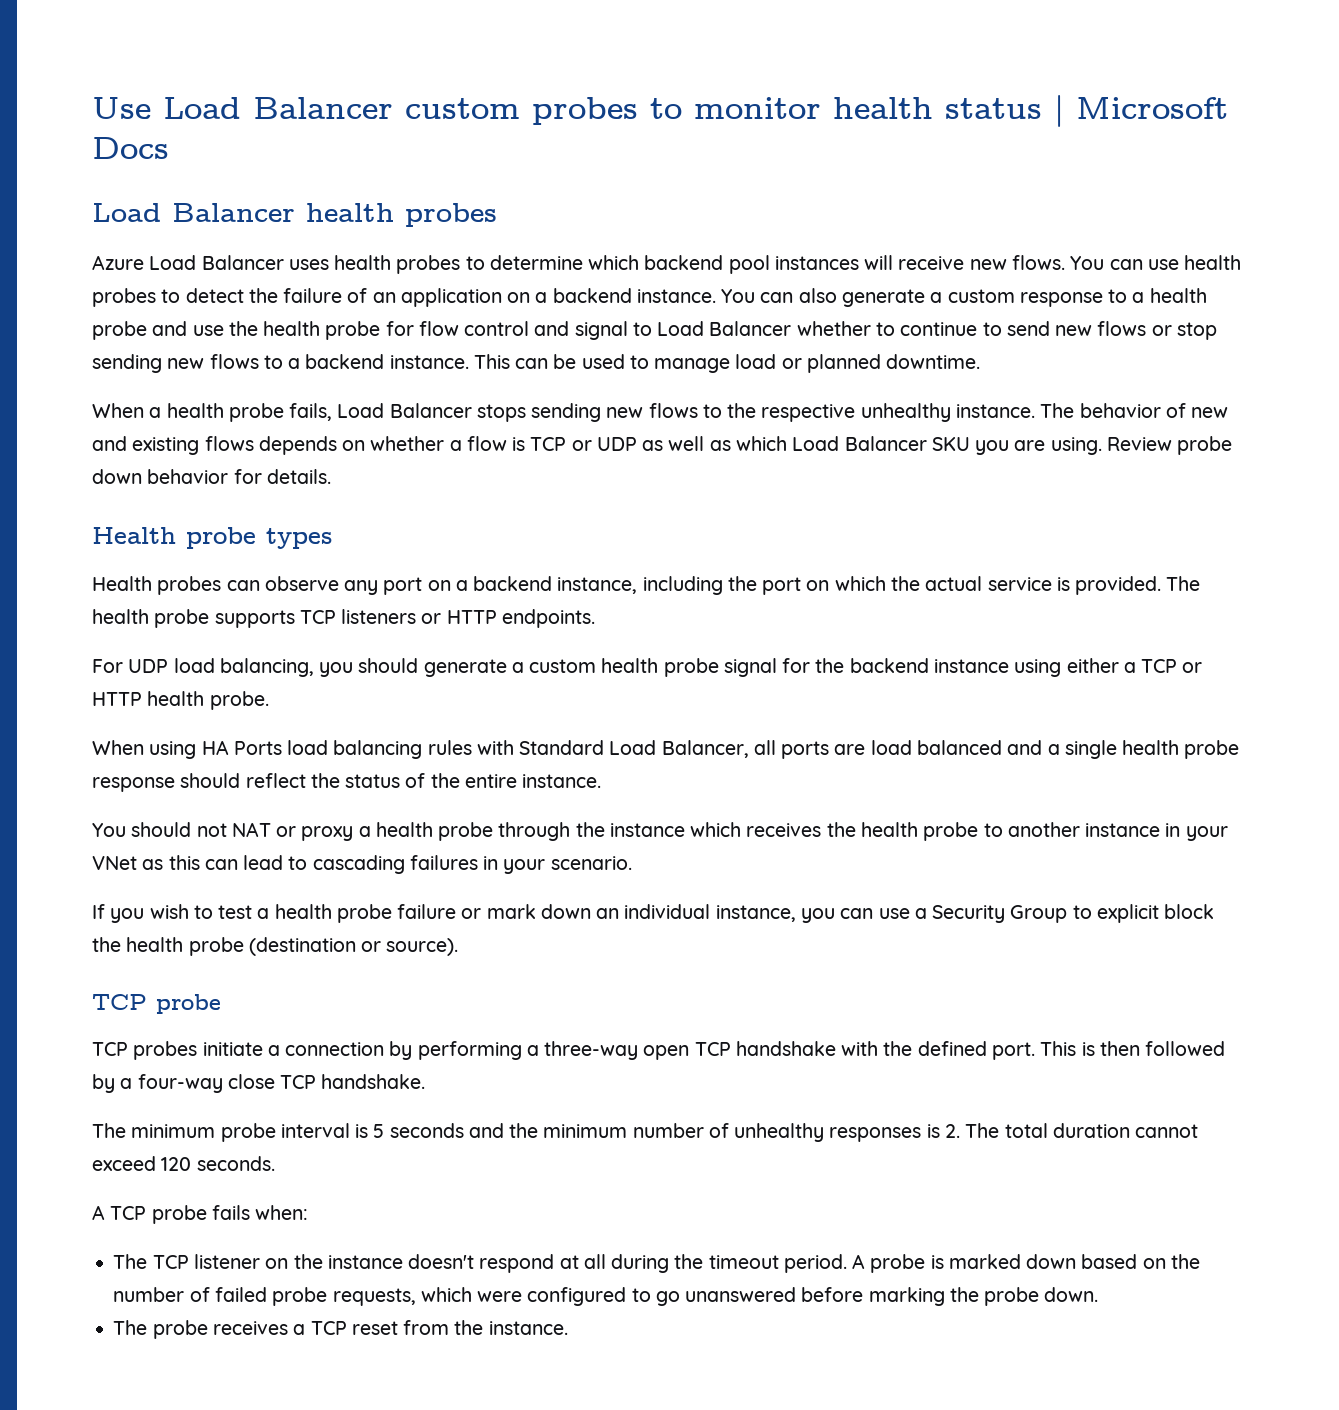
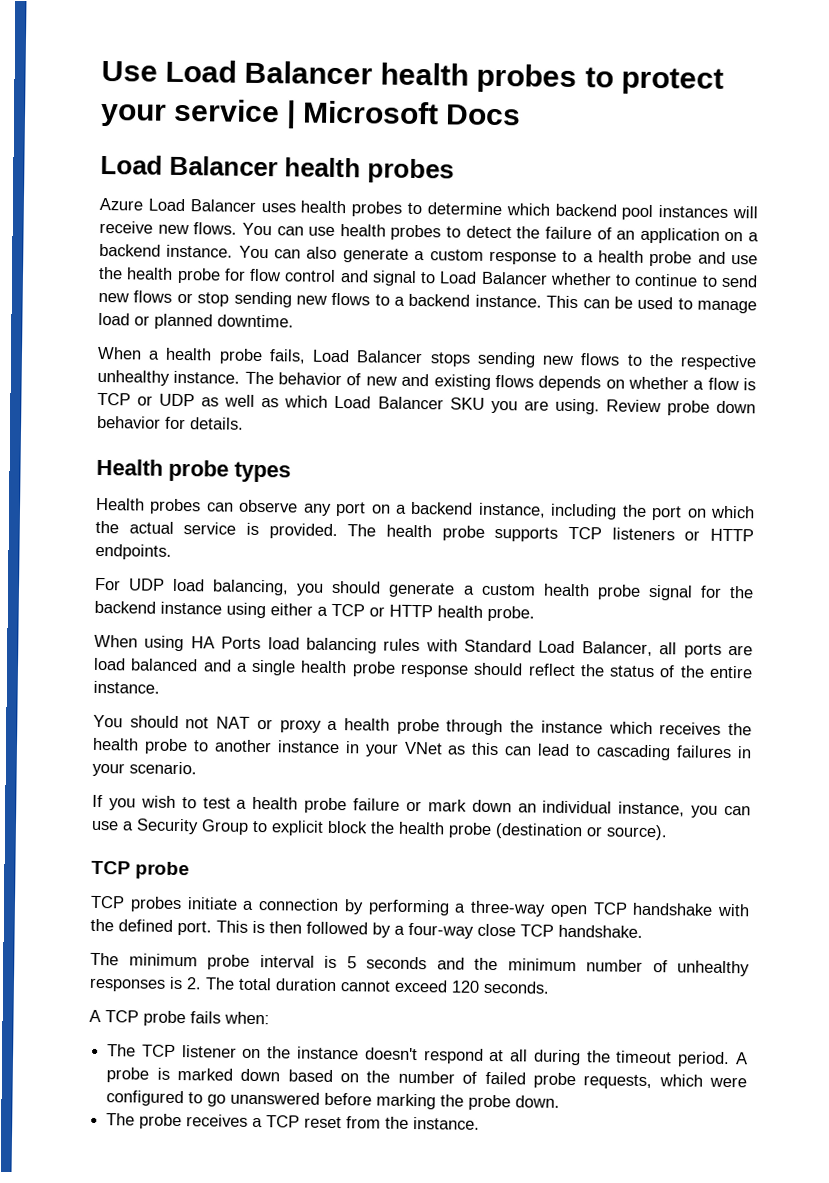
- Use Load Balancer custom probes to monitor health status | Microsoft Docs
+ Use Load Balancer health probes to protect your service | Microsoft Docs

